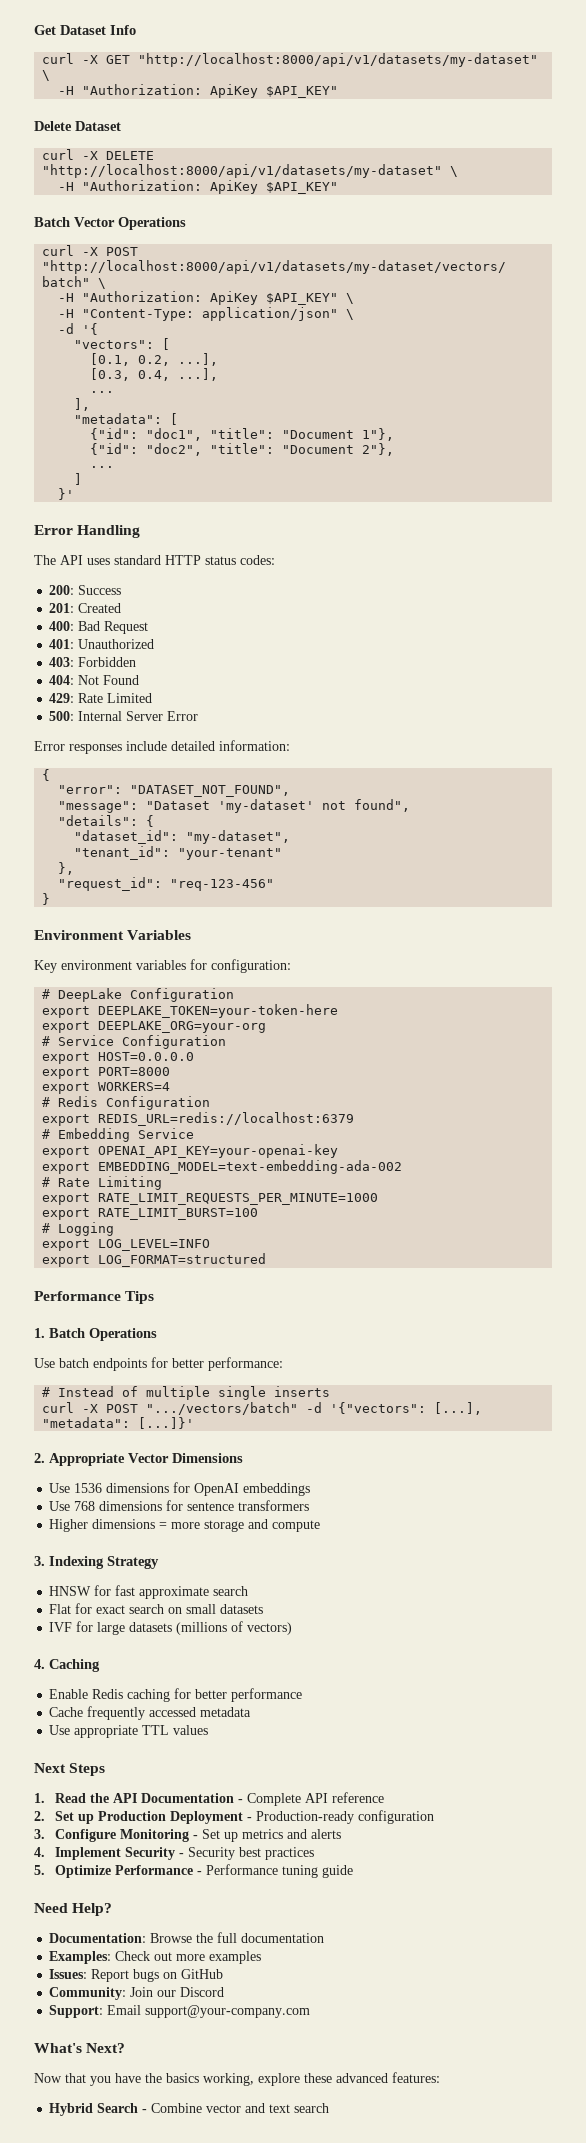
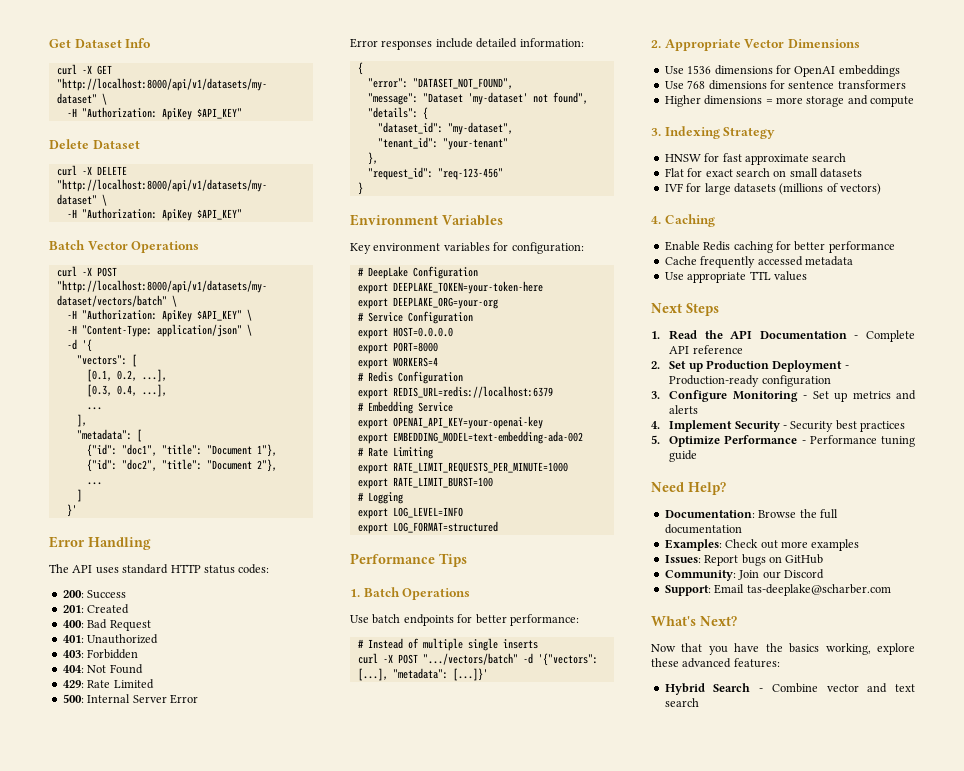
- Support: Email support@your-company.com
+ Support: Email tas-deeplake@scharber.com

